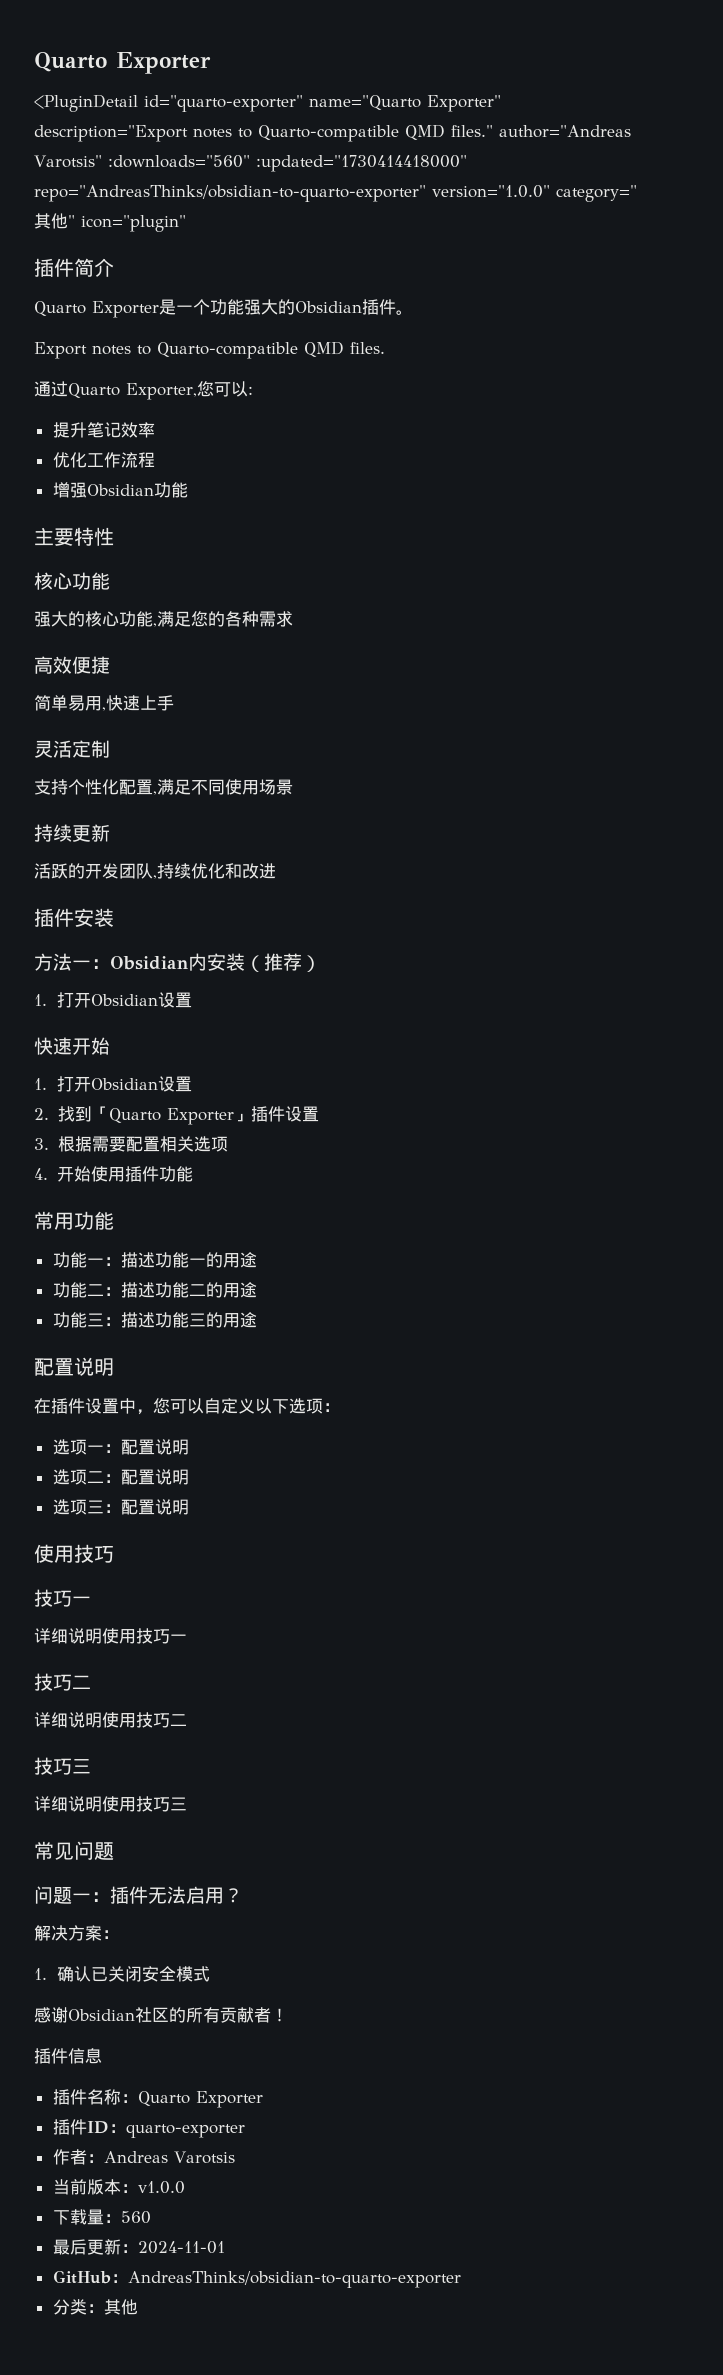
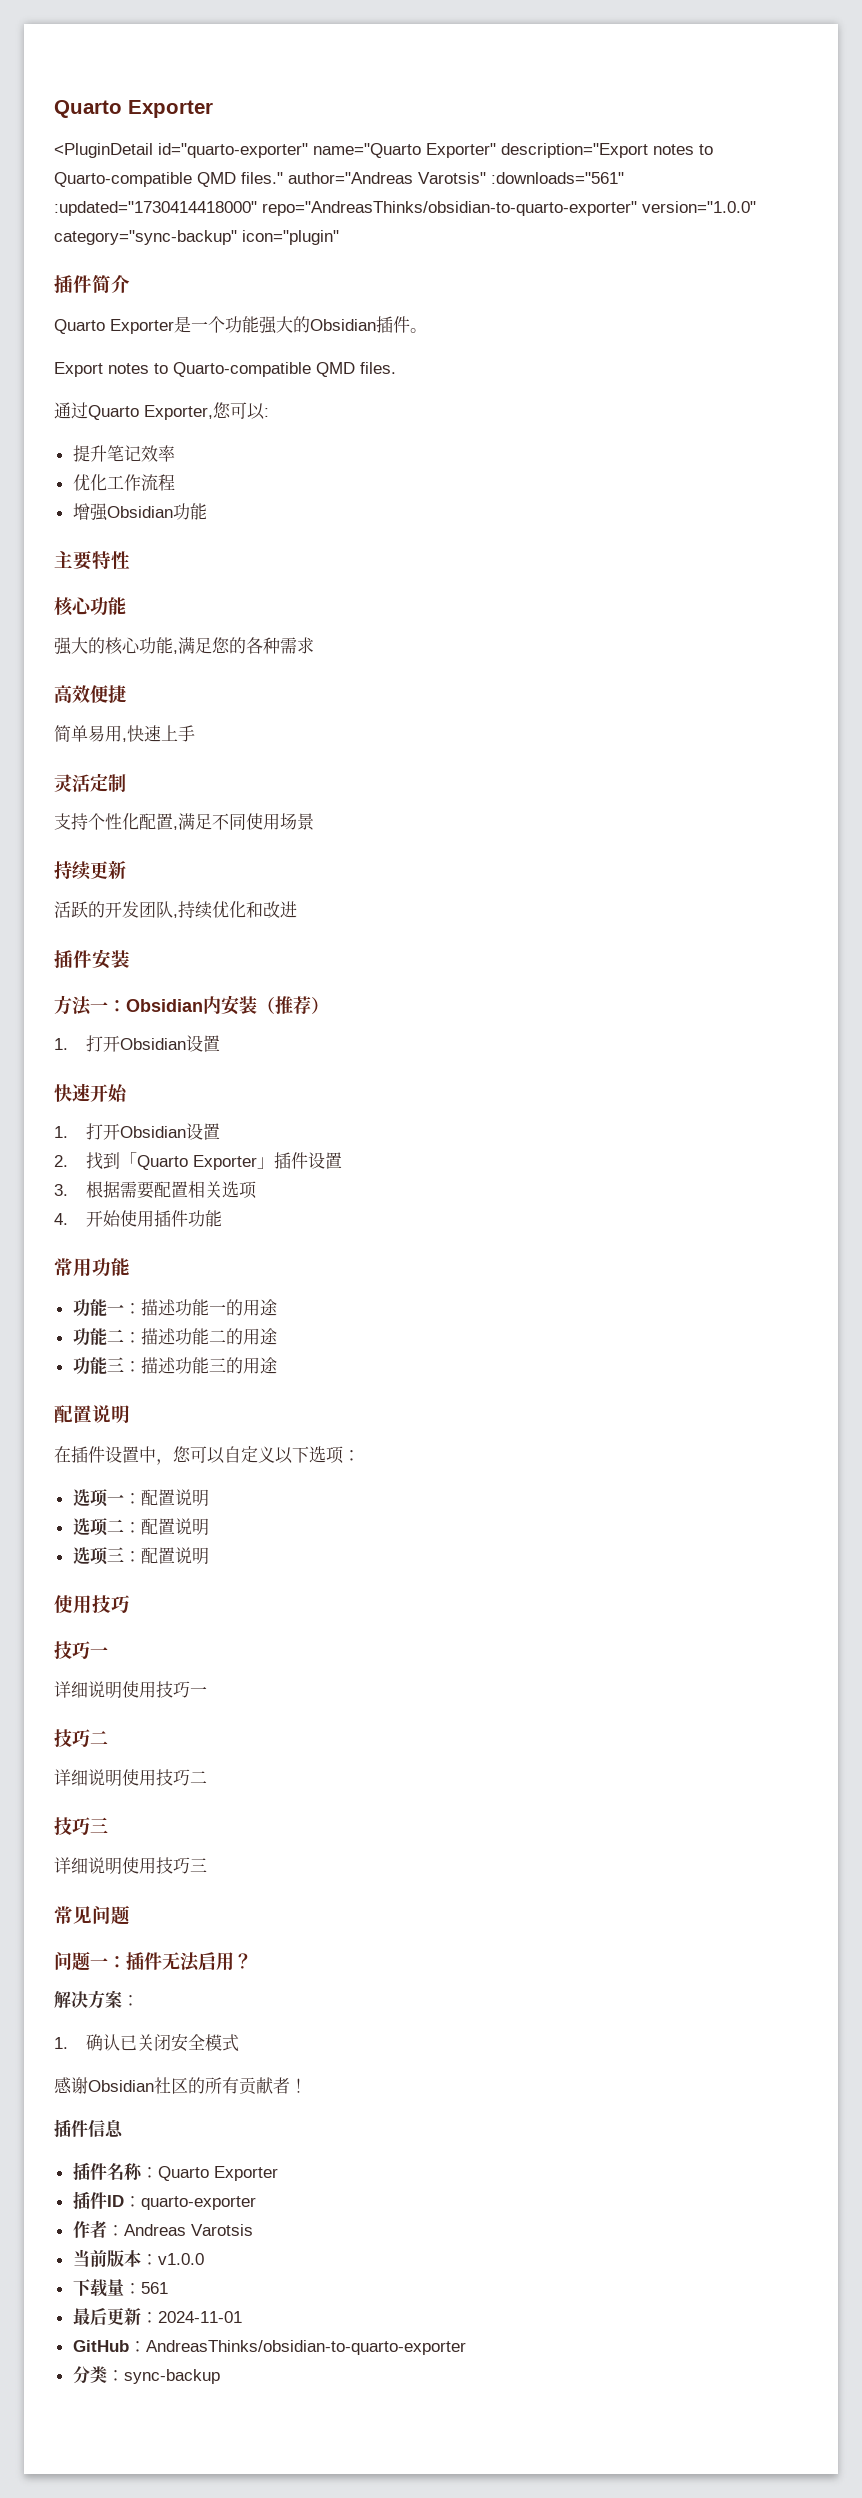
- <PluginDetail id="quarto-exporter" name="Quarto Exporter" description="Export notes to Quarto-compatible QMD files." author="Andreas Varotsis" :downloads="560" :updated="1730414418000" repo="AndreasThinks/obsidian-to-quarto-exporter" version="1.0.0" category="其他" icon="plugin"
+ <PluginDetail id="quarto-exporter" name="Quarto Exporter" description="Export notes to Quarto-compatible QMD files." author="Andreas Varotsis" :downloads="561" :updated="1730414418000" repo="AndreasThinks/obsidian-to-quarto-exporter" version="1.0.0" category="sync-backup" icon="plugin"
- 下载量：560
+ 下载量：561
- 分类：其他
+ 分类：sync-backup

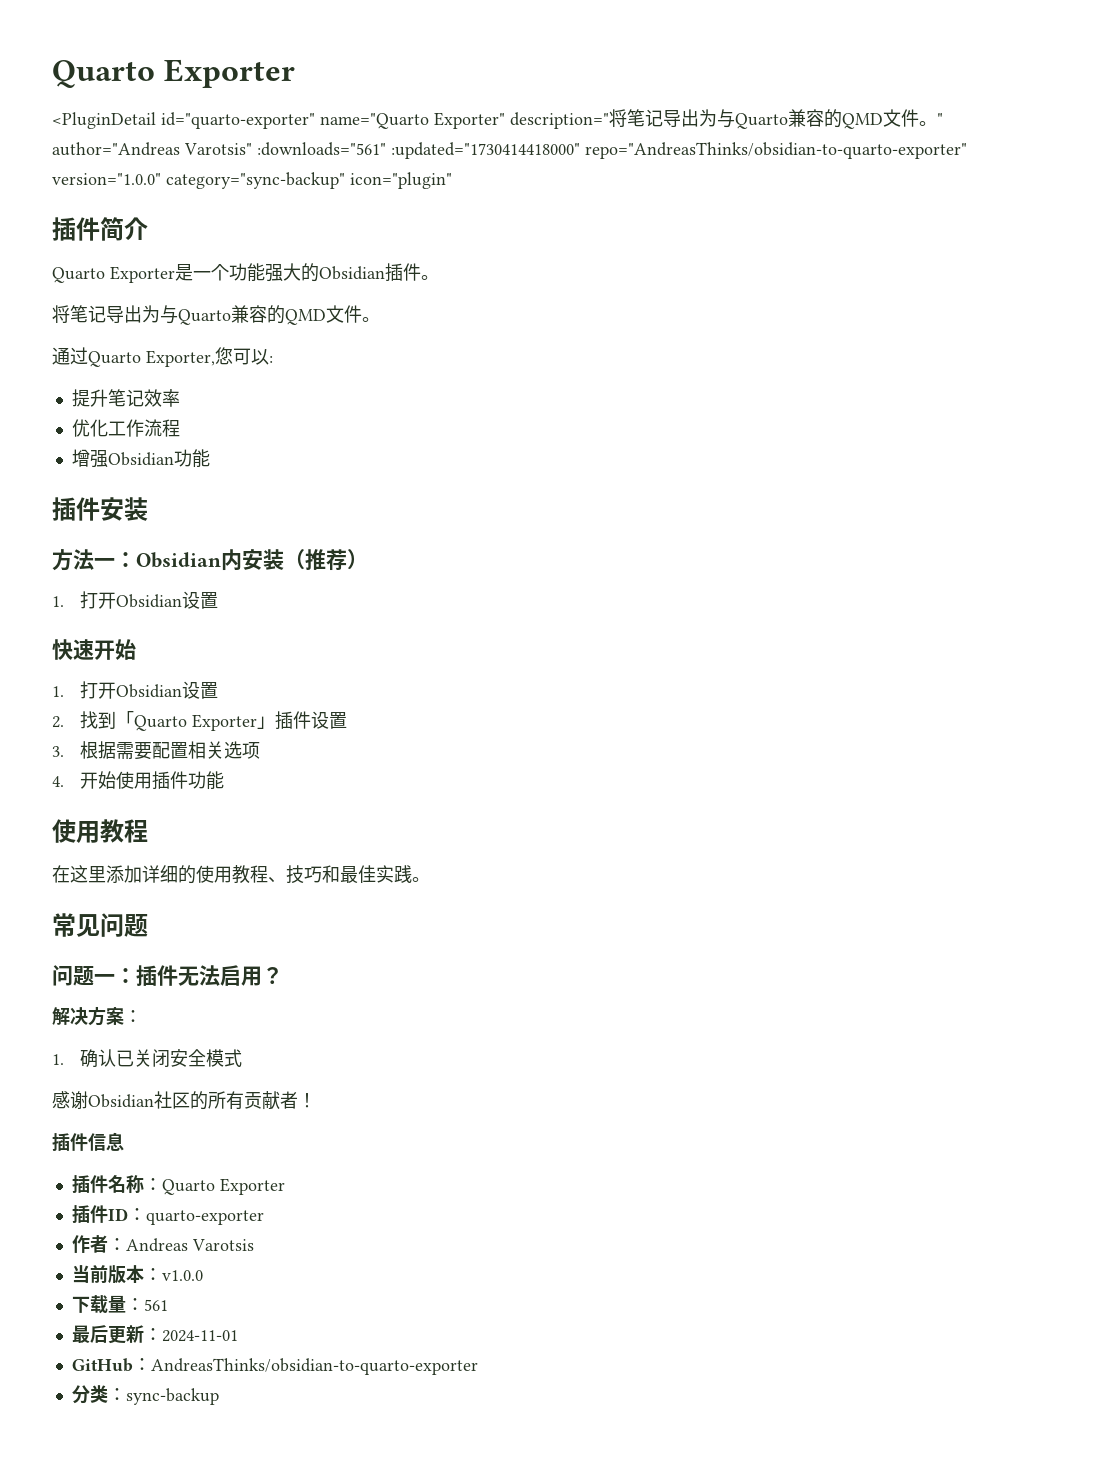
- <PluginDetail id="quarto-exporter" name="Quarto Exporter" description="Export notes to Quarto-compatible QMD files." author="Andreas Varotsis" :downloads="561" :updated="1730414418000" repo="AndreasThinks/obsidian-to-quarto-exporter" version="1.0.0" category="sync-backup" icon="plugin"
+ <PluginDetail id="quarto-exporter" name="Quarto Exporter" description="将笔记导出为与Quarto兼容的QMD文件。" author="Andreas Varotsis" :downloads="561" :updated="1730414418000" repo="AndreasThinks/obsidian-to-quarto-exporter" version="1.0.0" category="sync-backup" icon="plugin"
  Quarto Exporter是一个功能强大的Obsidian插件。
- Export notes to Quarto-compatible QMD files.
+ 将笔记导出为与Quarto兼容的QMD文件。
- 主要特性
- 核心功能
- 强大的核心功能,满足您的各种需求
- 高效便捷
- 简单易用,快速上手
- 灵活定制
- 支持个性化配置,满足不同使用场景
- 持续更新
- 活跃的开发团队,持续优化和改进
  4.开始使用插件功能
- 常用功能
- 功能一：描述功能一的用途
- 功能二：描述功能二的用途
- 功能三：描述功能三的用途
- 配置说明
- 在插件设置中，您可以自定义以下选项：
- 选项一：配置说明
- 选项二：配置说明
- 选项三：配置说明
- 使用技巧
- 技巧一
- 详细说明使用技巧一
- 技巧二
- 详细说明使用技巧二
- 技巧三
- 详细说明使用技巧三
+ 使用教程
+ 在这里添加详细的使用教程、技巧和最佳实践。

